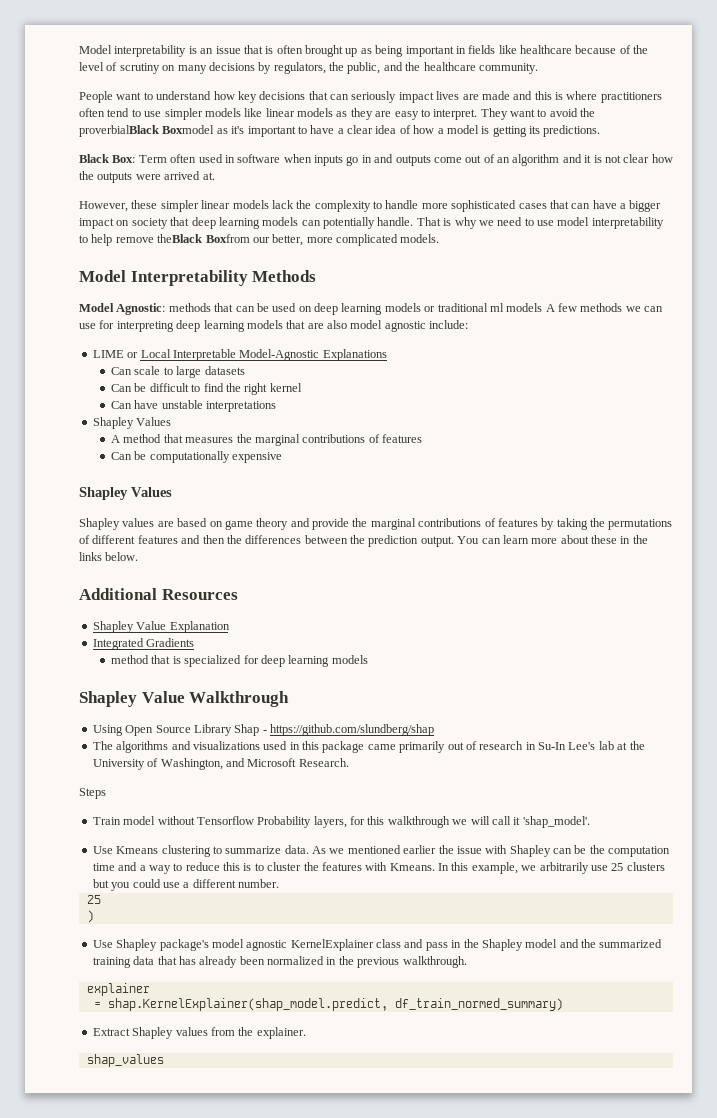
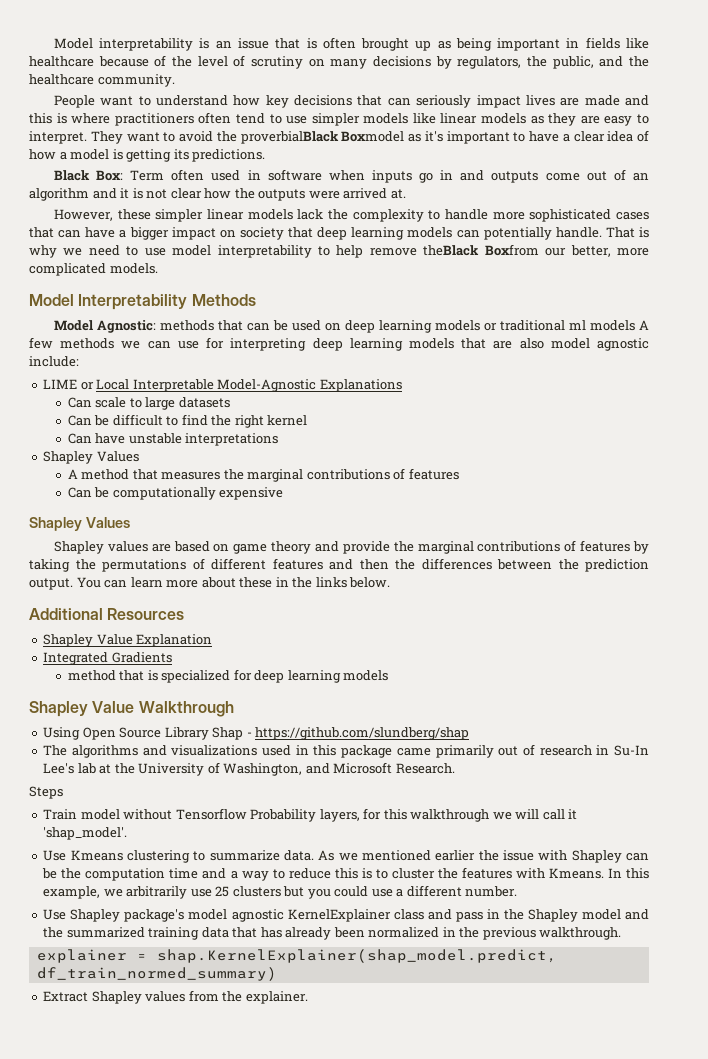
  In this example, we arbitrarily use 25 clusters but you could use a different number.
- 25
- )
- explainer
- = shap.KernelExplainer(shap_model.predict, df_train_normed_summary)
+ explainer = shap.KernelExplainer(shap_model.predict, df_train_normed_summary)
- shap_values

